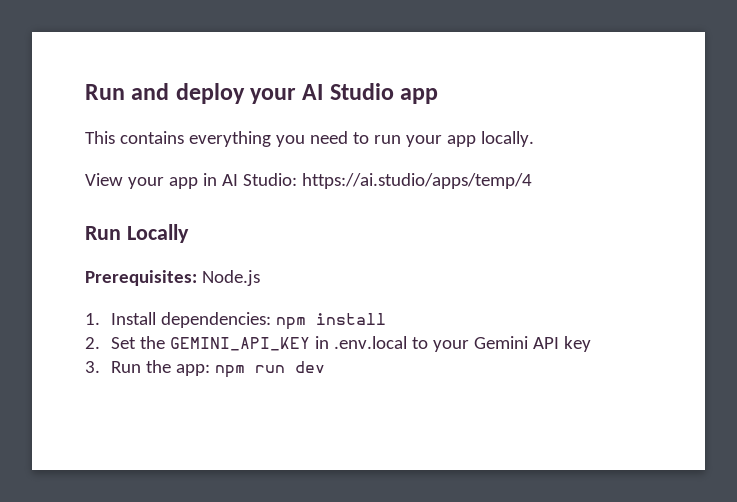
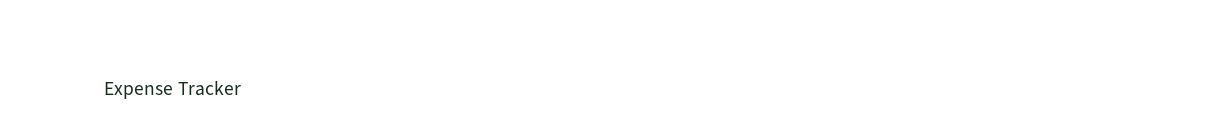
- Run and deploy your AI Studio app
- This contains everything you need to run your app locally.
- View your app in AI Studio: https://ai.studio/apps/temp/4
- Run Locally
- Prerequisites: Node.js
- 1. Install dependencies: npm install
- 2. Set the GEMINI_API_KEY in .env.local to your Gemini API key
- 3. Run the app: npm run dev
+ Expense Tracker

